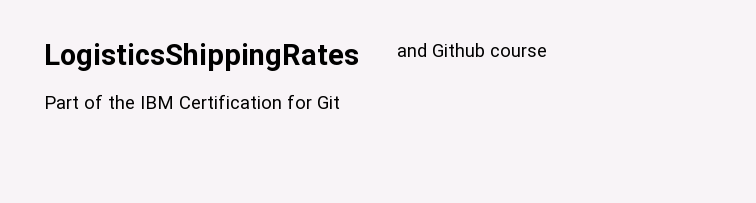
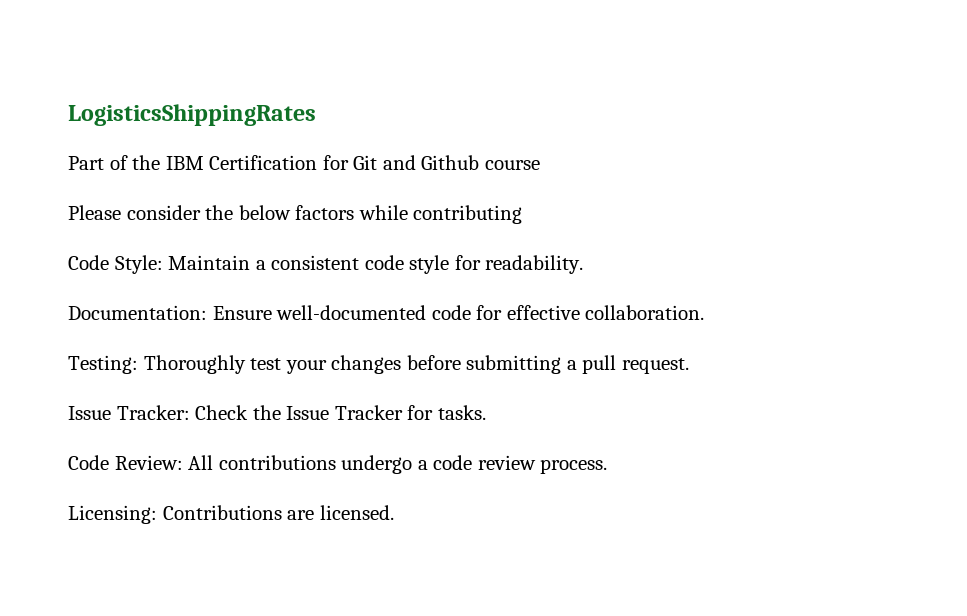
+ Please consider the below factors while contributing
+ Code Style: Maintain a consistent code style for readability.
+ Documentation: Ensure well-documented code for effective collaboration.
+ Testing: Thoroughly test your changes before submitting a pull request.
+ Issue Tracker: Check the Issue Tracker for tasks.
+ Code Review: All contributions undergo a code review process.
+ Licensing: Contributions are licensed.

